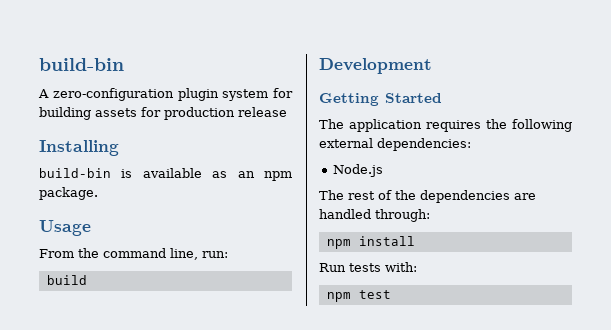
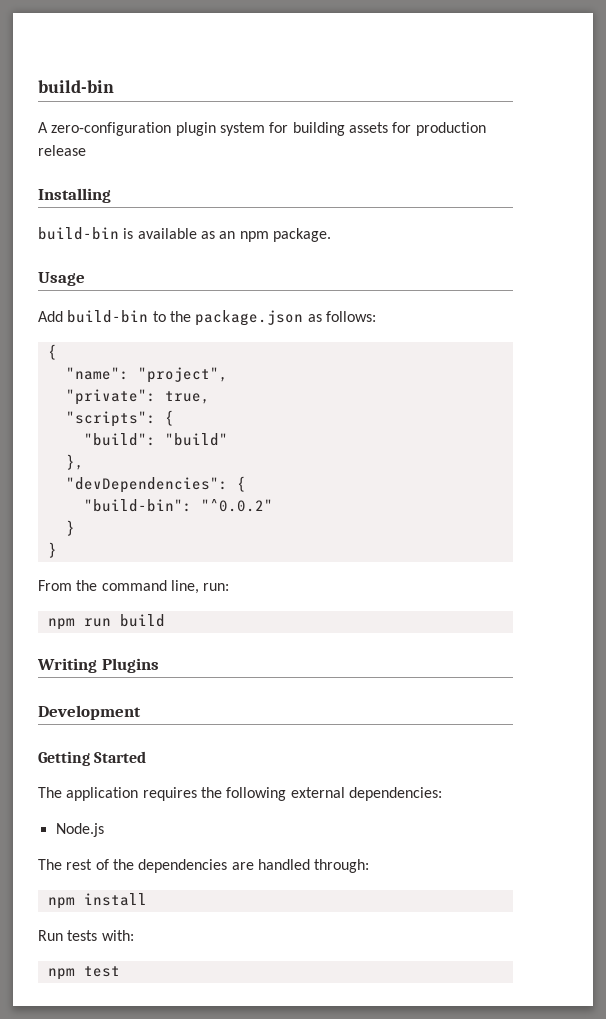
+ Add build-bin to the package.json as follows:
+ {
+ "name": "project",
+ "private": true,
+ "scripts": {
+ "build": "build"
+ },
+ "devDependencies": {
+ "build-bin": "^0.0.2"
+ }
+ }
- build
+ npm run build
+ Writing Plugins

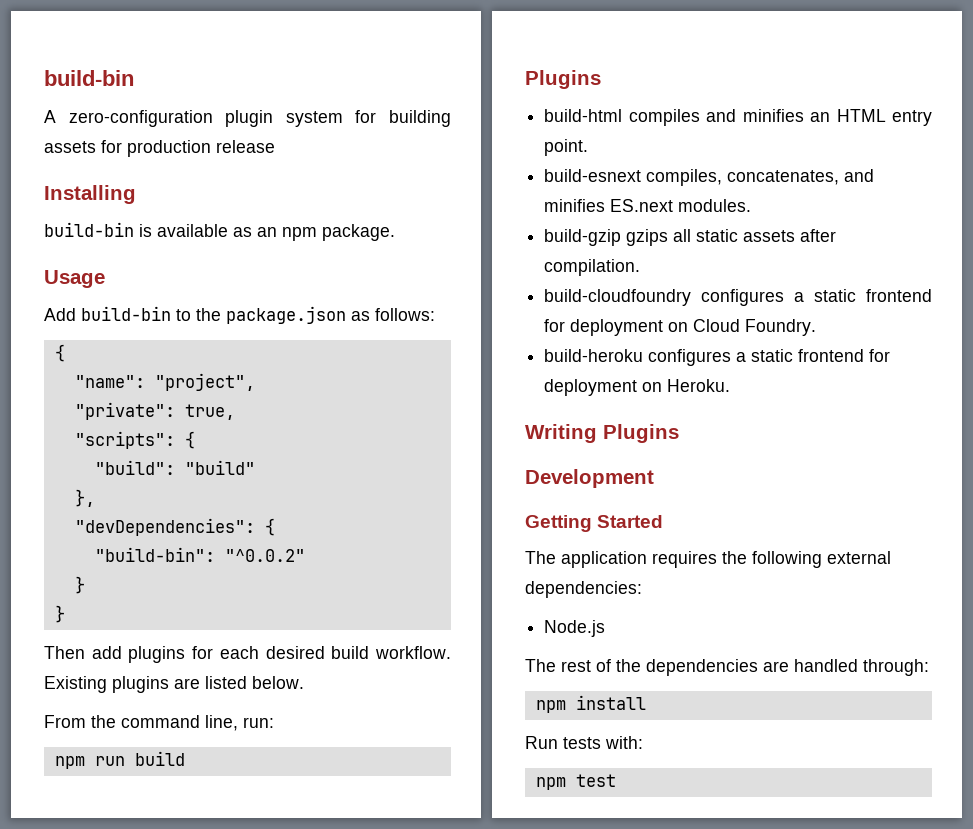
+ Then add plugins for each desired build workflow. Existing plugins are listed below.
  npm run build
+ Plugins
+ build-html compiles and minifies an HTML entry point.
+ build-esnext compiles, concatenates, and minifies ES.next modules.
+ build-gzip gzips all static assets after compilation.
+ build-cloudfoundry configures a static frontend for deployment on Cloud Foundry.
+ build-heroku configures a static frontend for deployment on Heroku.

